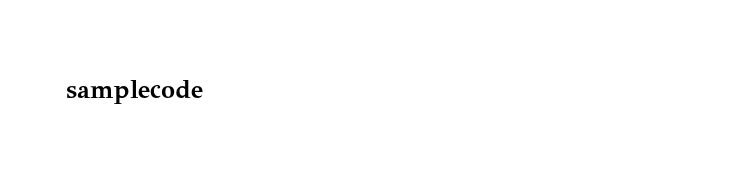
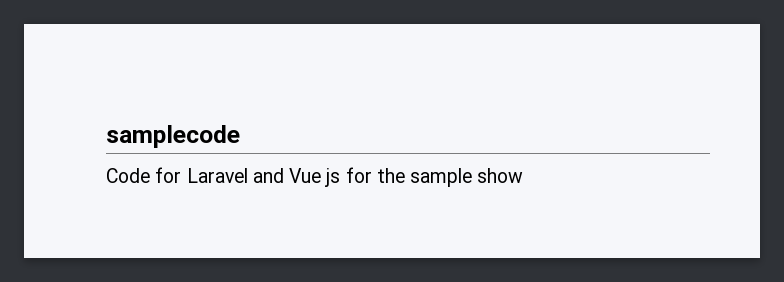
+ Code for Laravel and Vue js for the sample show

